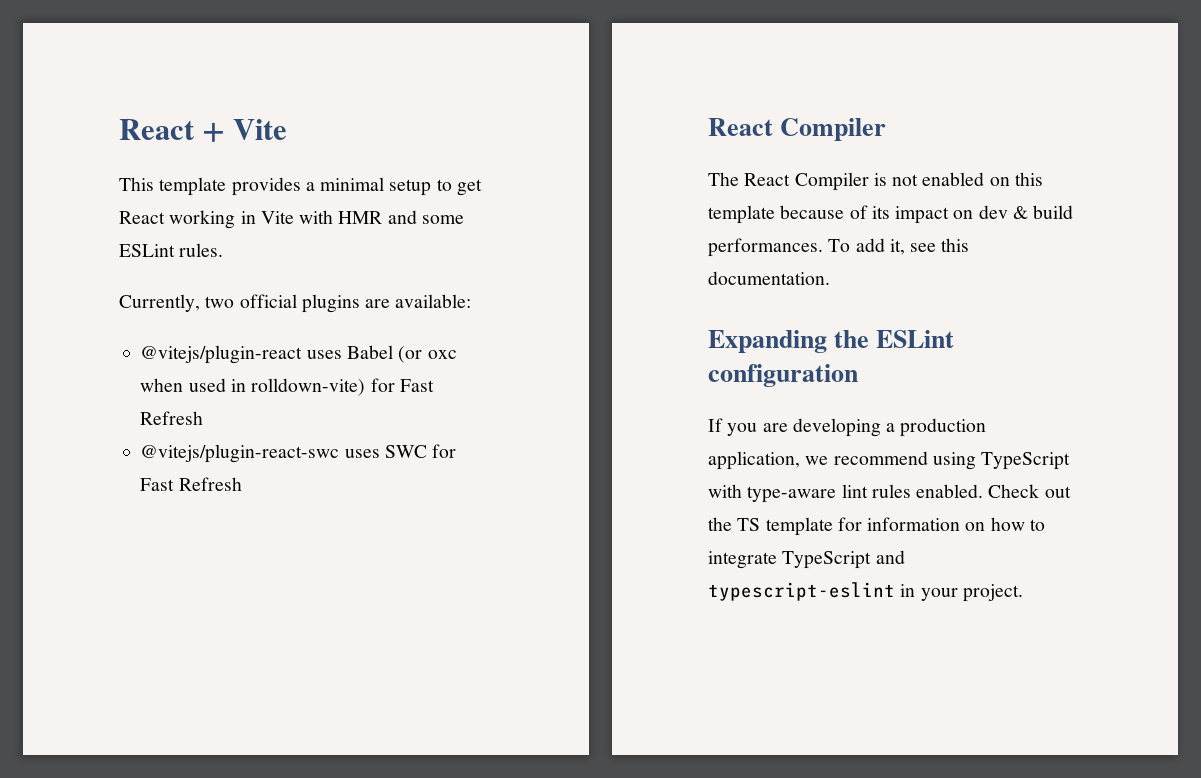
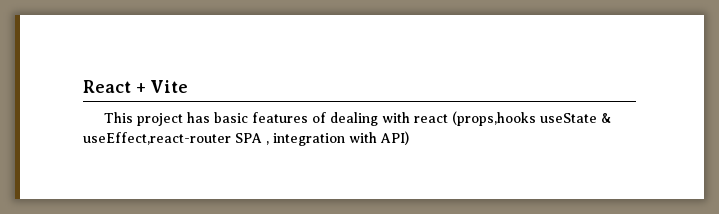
- This template provides a minimal setup to get React working in Vite with HMR and some ESLint rules.
- Currently, two official plugins are available:
- @vitejs/plugin-react uses Babel (or oxc when used in rolldown-vite) for Fast Refresh
- @vitejs/plugin-react-swc uses SWC for Fast Refresh
- React Compiler
- The React Compiler is not enabled on this template because of its impact on dev & build performances. To add it, see this documentation.
- Expanding the ESLint configuration
- If you are developing a production application, we recommend using TypeScript with type-aware lint rules enabled. Check out the TS template for information on how to integrate TypeScript and typescript-eslint in your project.
+ This project has basic features of dealing with react (props,hooks useState & useEffect,react-router SPA , integration with API)

